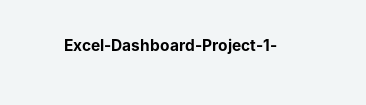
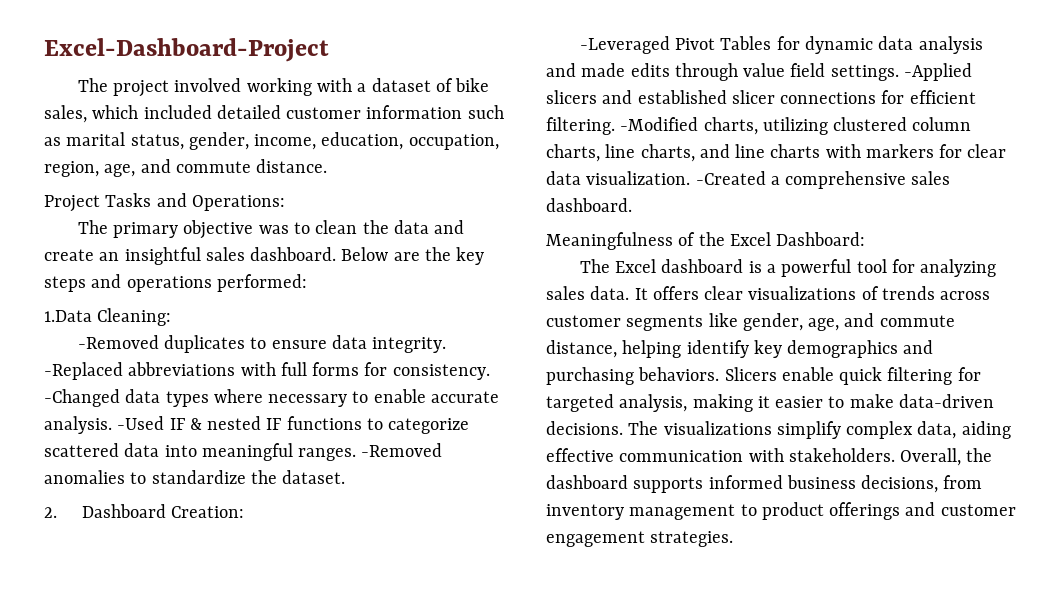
- Excel-Dashboard-Project-1-
+ Excel-Dashboard-Project
+ The project involved working with a dataset of bike sales, which included detailed customer information such as marital status, gender, income, education, occupation, region, age, and commute distance.
+ Project Tasks and Operations:
+ The primary objective was to clean the data and create an insightful sales dashboard. Below are the key steps and operations performed:
+ 1.Data Cleaning:
+ -Removed duplicates to ensure data integrity. -Replaced abbreviations with full forms for consistency. -Changed data types where necessary to enable accurate analysis. -Used IF & nested IF functions to categorize scattered data into meaningful ranges. -Removed anomalies to standardize the dataset.
+ 2. Dashboard Creation:
+ -Leveraged Pivot Tables for dynamic data analysis and made edits through value field settings. -Applied slicers and established slicer connections for efficient filtering. -Modified charts, utilizing clustered column charts, line charts, and line charts with markers for clear data visualization. -Created a comprehensive sales dashboard.
+ Meaningfulness of the Excel Dashboard:
+ The Excel dashboard is a powerful tool for analyzing sales data. It offers clear visualizations of trends across customer segments like gender, age, and commute distance, helping identify key demographics and purchasing behaviors. Slicers enable quick filtering for targeted analysis, making it easier to make data-driven decisions. The visualizations simplify complex data, aiding effective communication with stakeholders. Overall, the dashboard supports informed business decisions, from inventory management to product offerings and customer engagement strategies.

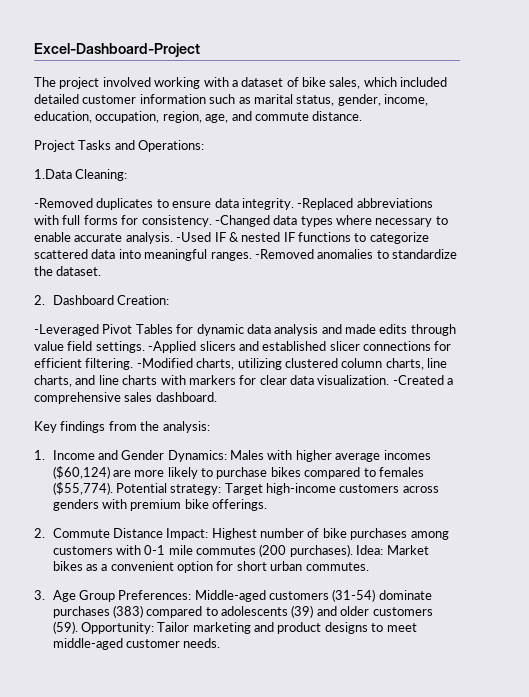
- The primary objective was to clean the data and create an insightful sales dashboard. Below are the key steps and operations performed:
- Meaningfulness of the Excel Dashboard:
- The Excel dashboard is a powerful tool for analyzing sales data. It offers clear visualizations of trends across customer segments like gender, age, and commute distance, helping identify key demographics and purchasing behaviors. Slicers enable quick filtering for targeted analysis, making it easier to make data-driven decisions. The visualizations simplify complex data, aiding effective communication with stakeholders. Overall, the dashboard supports informed business decisions, from inventory management to product offerings and customer engagement strategies.
+ Key findings from the analysis:
+ 1. Income and Gender Dynamics: Males with higher average incomes ($60,124) are more likely to purchase bikes compared to females ($55,774). Potential strategy: Target high-income customers across genders with premium bike offerings.
+ 2. Commute Distance Impact: Highest number of bike purchases among customers with 0-1 mile commutes (200 purchases). Idea: Market bikes as a convenient option for short urban commutes.
+ 3. Age Group Preferences: Middle-aged customers (31-54) dominate purchases (383) compared to adolescents (39) and older customers (59). Opportunity: Tailor marketing and product designs to meet middle-aged customer needs.

